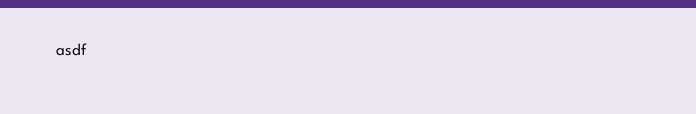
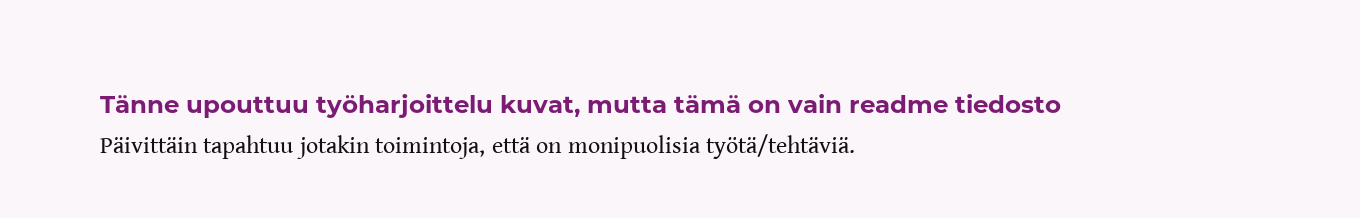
- asdf
+ Tänne upouttuu työharjoittelu kuvat, mutta tämä on vain readme tiedosto
+ Päivittäin tapahtuu jotakin toimintoja, että on monipuolisia työtä/tehtäviä.

